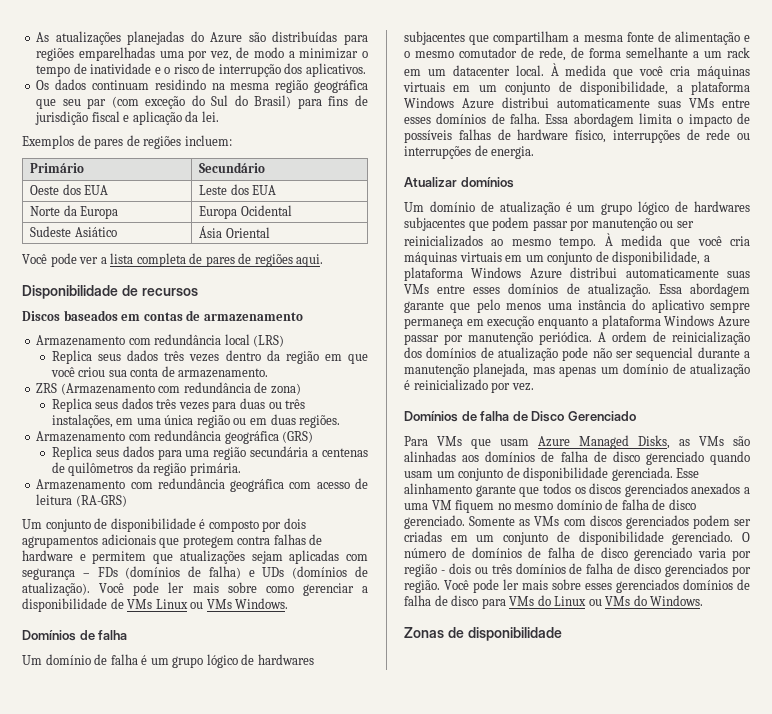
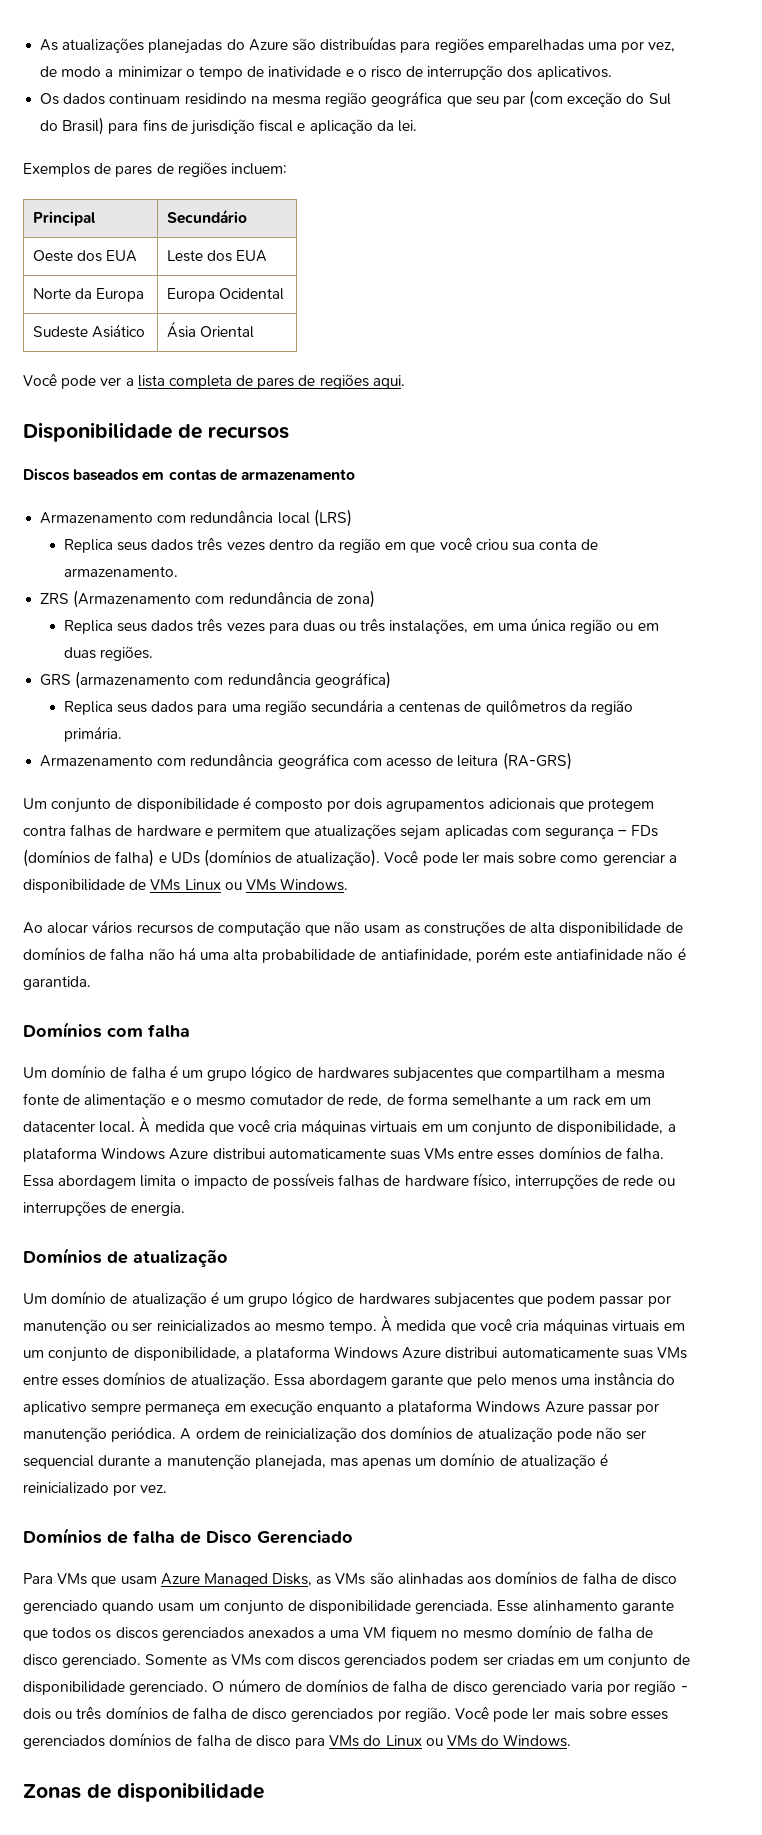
- Primário | Secundário
+ Principal | Secundário
- Armazenamento com redundância geográfica (GRS)
+ GRS (armazenamento com redundância geográfica)
  Você pode ler mais sobre como gerenciar a disponibilidade de VMs Linux ou VMs Windows.
- Domínios de falha
+ Ao alocar vários recursos de computação que não usam as construções de alta disponibilidade de domínios de falha não há uma alta probabilidade de antiafinidade, porém este antiafinidade não é garantida.
+ Domínios com falha
- Atualizar domínios
+ Domínios de atualização

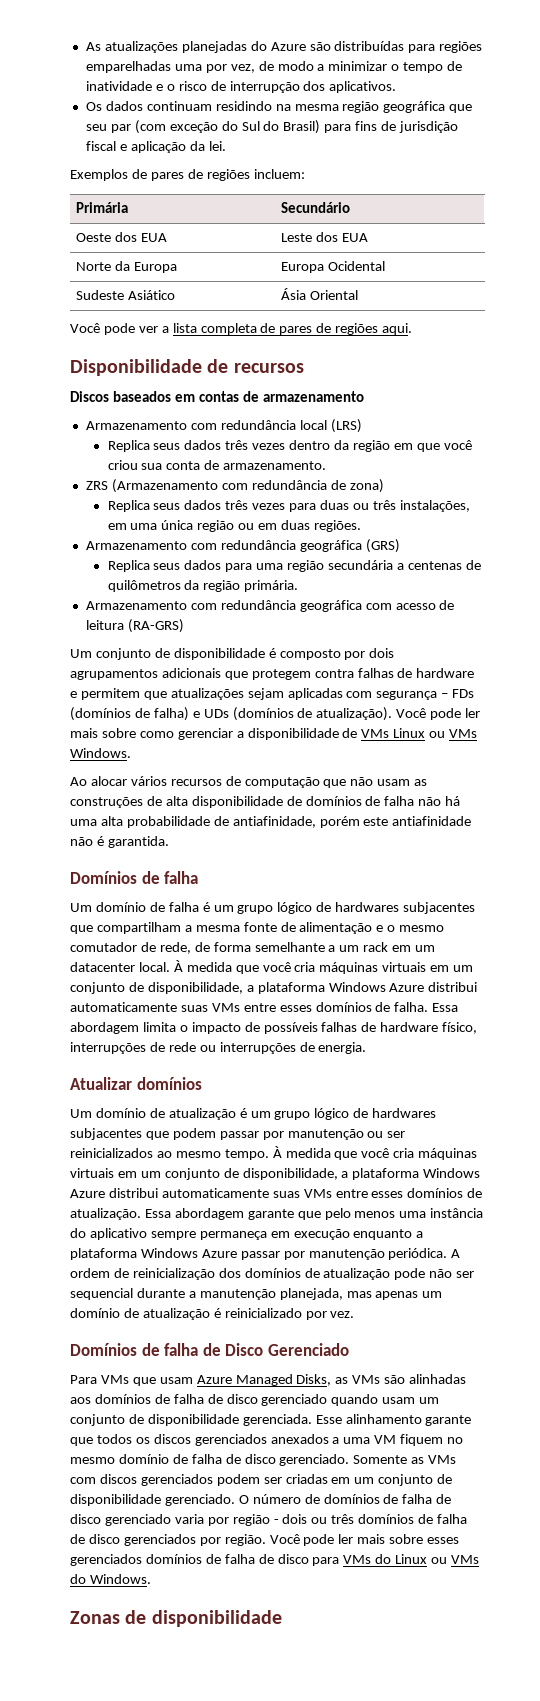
- Principal | Secundário
+ Primária | Secundário
- GRS (armazenamento com redundância geográfica)
+ Armazenamento com redundância geográfica (GRS)
  Ao alocar vários recursos de computação que não usam as construções de alta disponibilidade de domínios de falha não há uma alta probabilidade de antiafinidade, porém este antiafinidade não é garantida.
- Domínios com falha
+ Domínios de falha
- Domínios de atualização
+ Atualizar domínios

